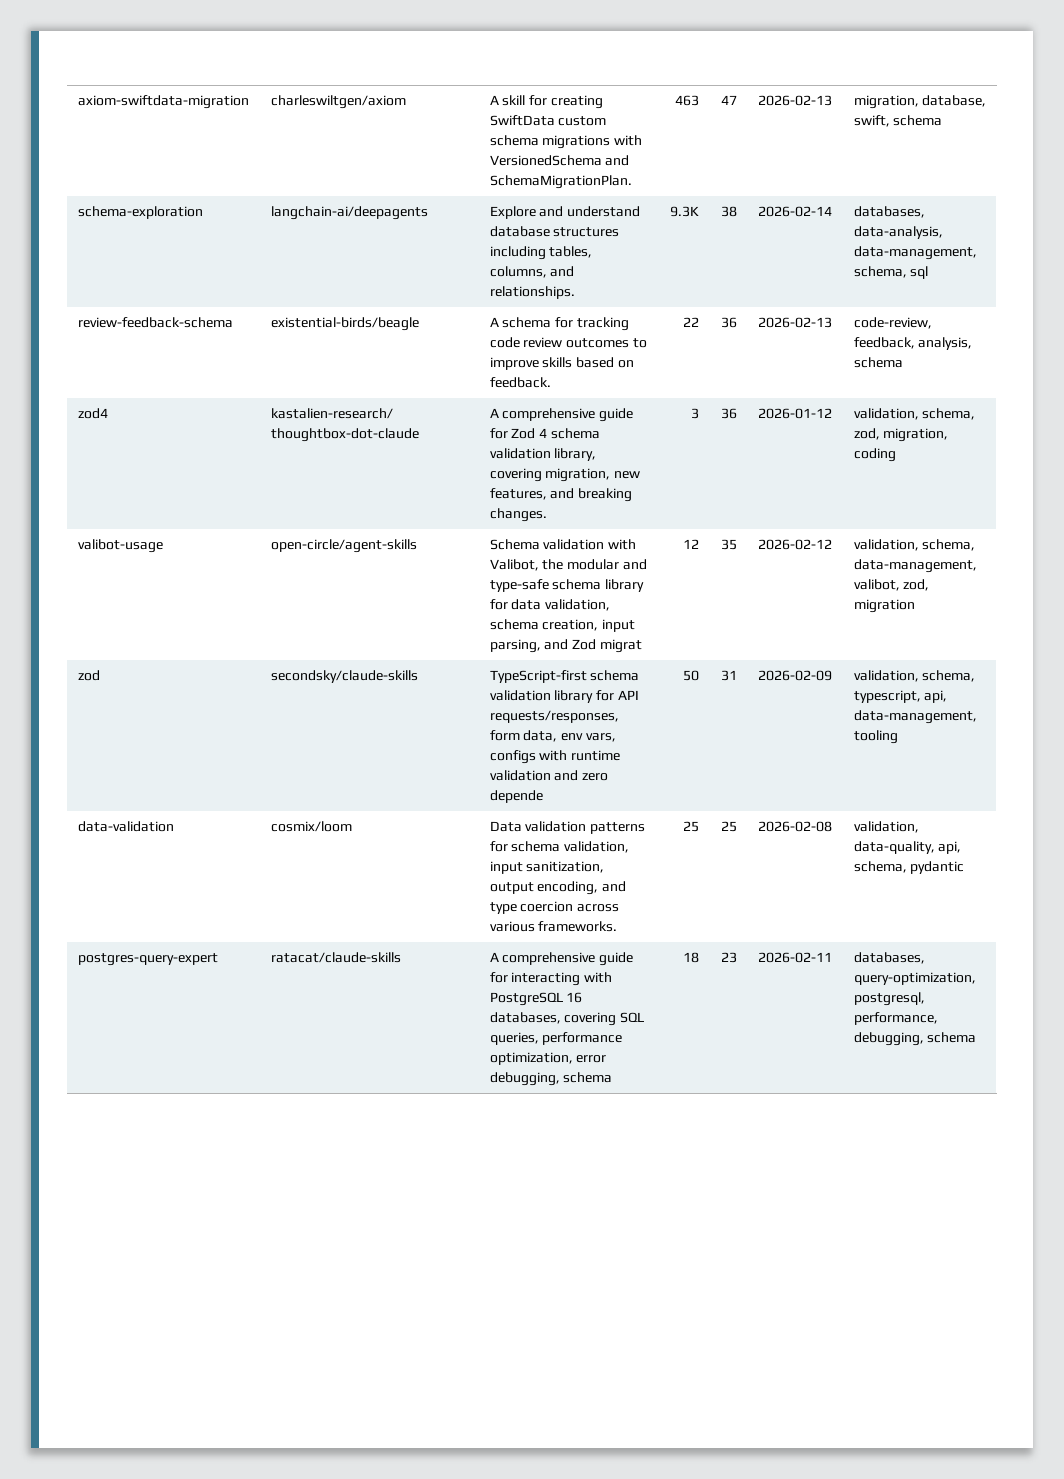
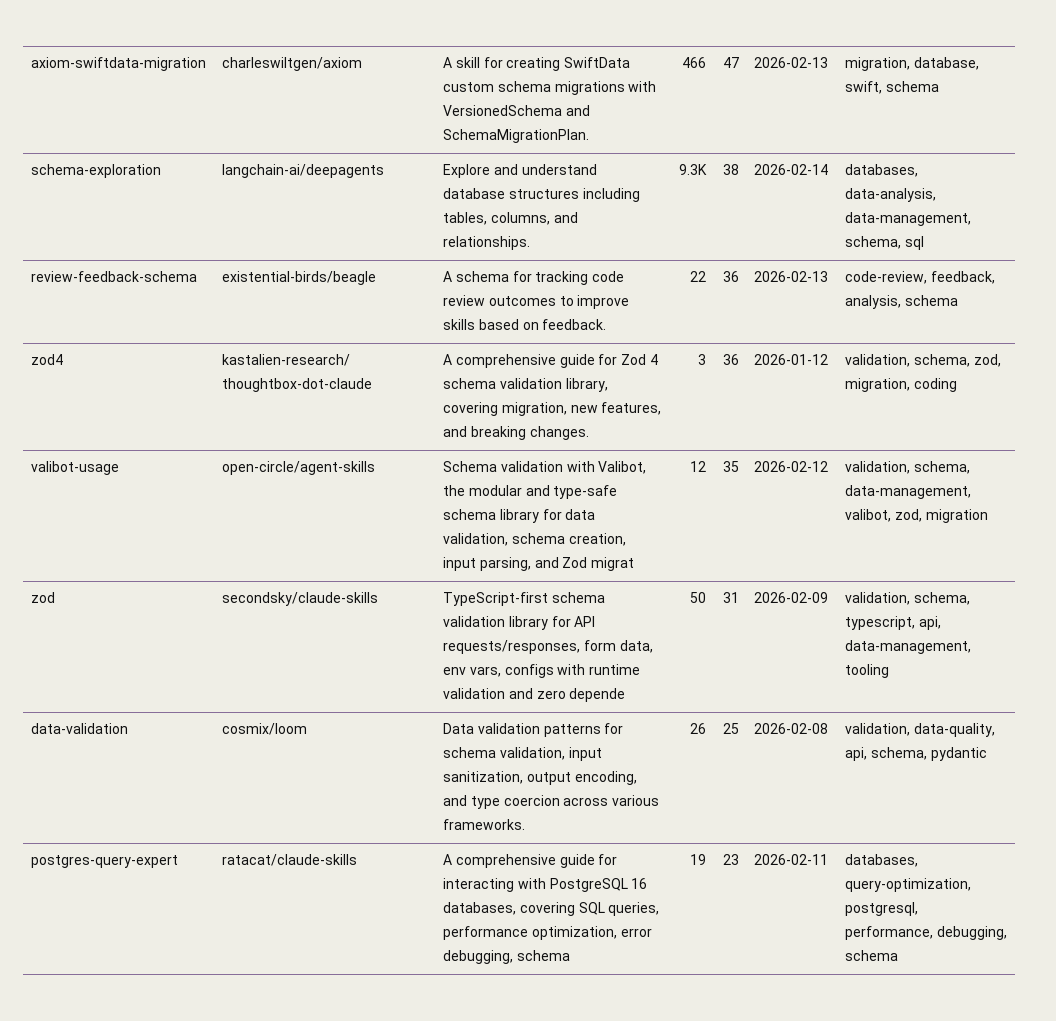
- axiom-swiftdata-migration | charleswiltgen/axiom | A skill for creating SwiftData custom schema migrations with VersionedSchema and SchemaMigrationPlan. | 463 | 47 | 2026-02-13 | migration, database, swift, schema
+ axiom-swiftdata-migration | charleswiltgen/axiom | A skill for creating SwiftData custom schema migrations with VersionedSchema and SchemaMigrationPlan. | 466 | 47 | 2026-02-13 | migration, database, swift, schema
- data-validation | cosmix/loom | Data validation patterns for schema validation, input sanitization, output encoding, and type coercion across various frameworks. | 25 | 25 | 2026-02-08 | validation, data-quality, api, schema, pydantic
+ data-validation | cosmix/loom | Data validation patterns for schema validation, input sanitization, output encoding, and type coercion across various frameworks. | 26 | 25 | 2026-02-08 | validation, data-quality, api, schema, pydantic
- postgres-query-expert | ratacat/claude-skills | A comprehensive guide for interacting with PostgreSQL 16 databases, covering SQL queries, performance optimization, error debugging, schema | 18 | 23 | 2026-02-11 | databases, query-optimization, postgresql, performance, debugging, schema
+ postgres-query-expert | ratacat/claude-skills | A comprehensive guide for interacting with PostgreSQL 16 databases, covering SQL queries, performance optimization, error debugging, schema | 19 | 23 | 2026-02-11 | databases, query-optimization, postgresql, performance, debugging, schema

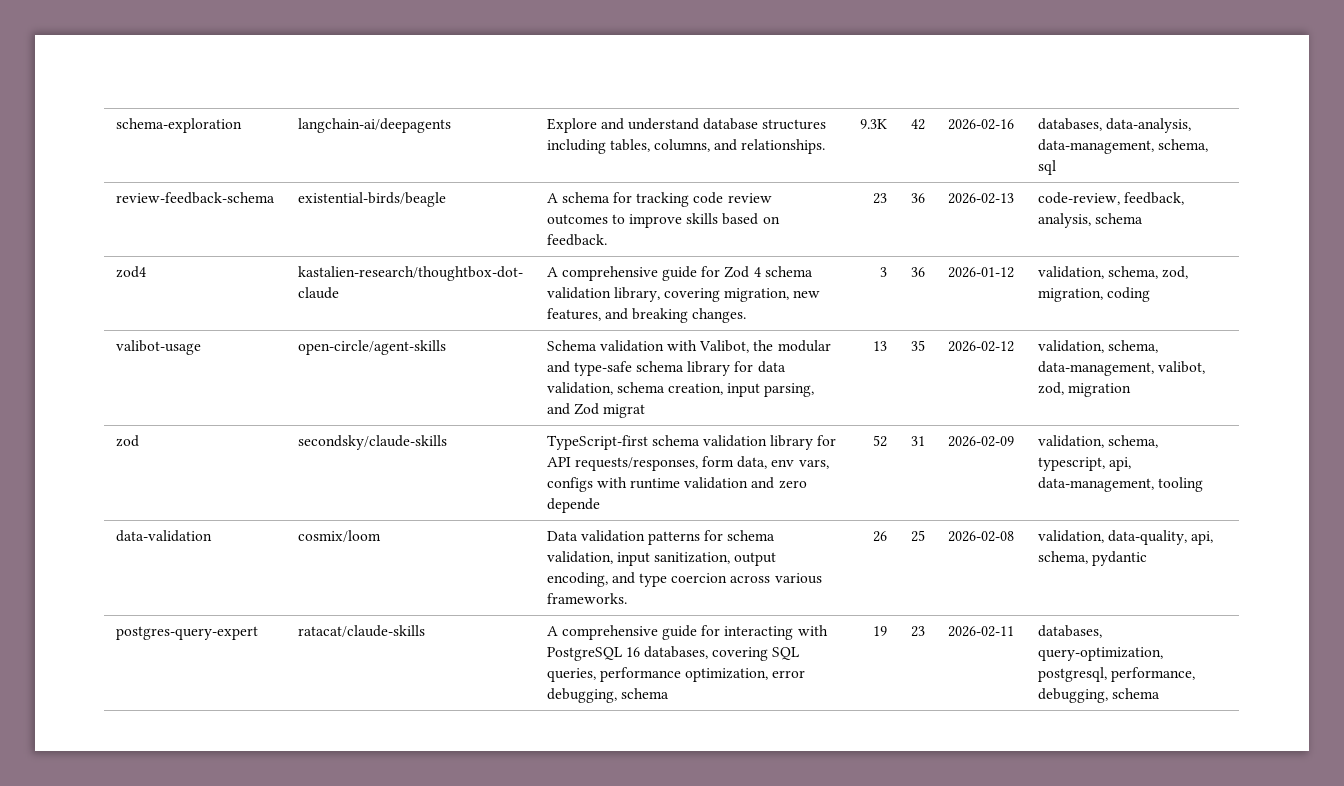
- axiom-swiftdata-migration | charleswiltgen/axiom | A skill for creating SwiftData custom schema migrations with VersionedSchema and SchemaMigrationPlan. | 466 | 47 | 2026-02-13 | migration, database, swift, schema
- schema-exploration | langchain-ai/deepagents | Explore and understand database structures including tables, columns, and relationships. | 9.3K | 38 | 2026-02-14 | databases, data-analysis, data-management, schema, sql
+ schema-exploration | langchain-ai/deepagents | Explore and understand database structures including tables, columns, and relationships. | 9.3K | 42 | 2026-02-16 | databases, data-analysis, data-management, schema, sql
- review-feedback-schema | existential-birds/beagle | A schema for tracking code review outcomes to improve skills based on feedback. | 22 | 36 | 2026-02-13 | code-review, feedback, analysis, schema
+ review-feedback-schema | existential-birds/beagle | A schema for tracking code review outcomes to improve skills based on feedback. | 23 | 36 | 2026-02-13 | code-review, feedback, analysis, schema
- valibot-usage | open-circle/agent-skills | Schema validation with Valibot, the modular and type-safe schema library for data validation, schema creation, input parsing, and Zod migrat | 12 | 35 | 2026-02-12 | validation, schema, data-management, valibot, zod, migration
+ valibot-usage | open-circle/agent-skills | Schema validation with Valibot, the modular and type-safe schema library for data validation, schema creation, input parsing, and Zod migrat | 13 | 35 | 2026-02-12 | validation, schema, data-management, valibot, zod, migration
- zod | secondsky/claude-skills | TypeScript-first schema validation library for API requests/responses, form data, env vars, configs with runtime validation and zero depende | 50 | 31 | 2026-02-09 | validation, schema, typescript, api, data-management, tooling
+ zod | secondsky/claude-skills | TypeScript-first schema validation library for API requests/responses, form data, env vars, configs with runtime validation and zero depende | 52 | 31 | 2026-02-09 | validation, schema, typescript, api, data-management, tooling

